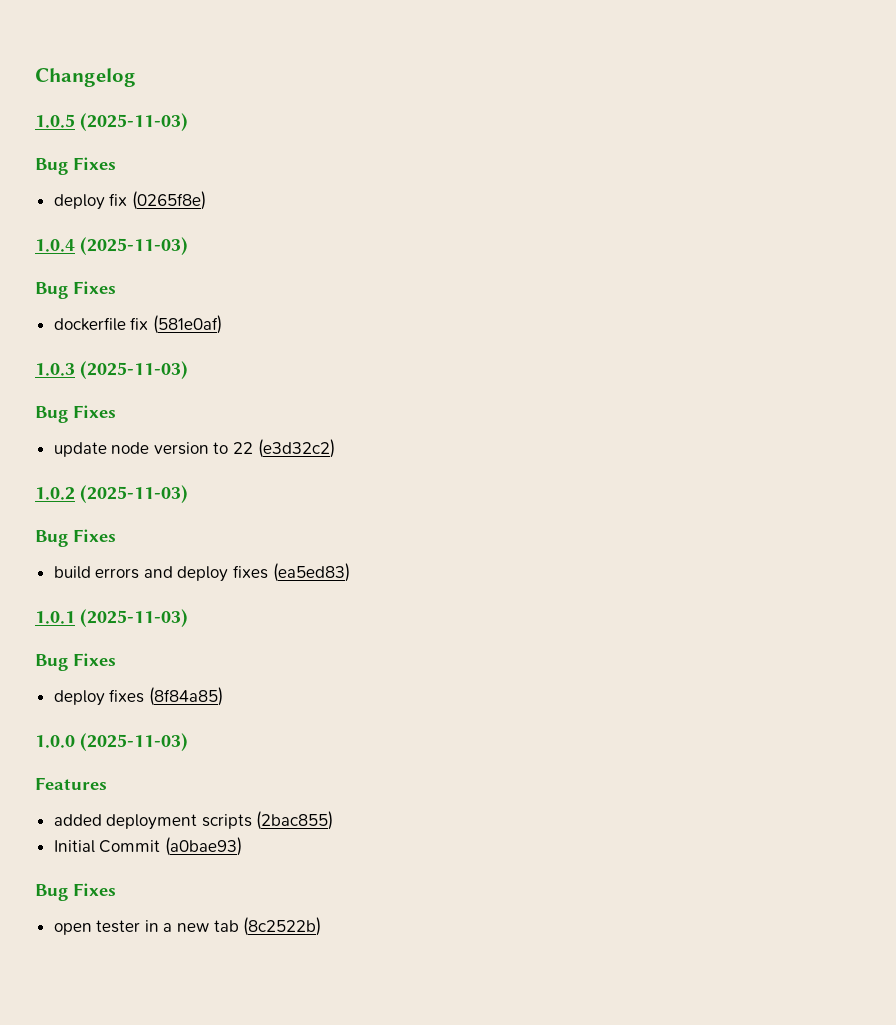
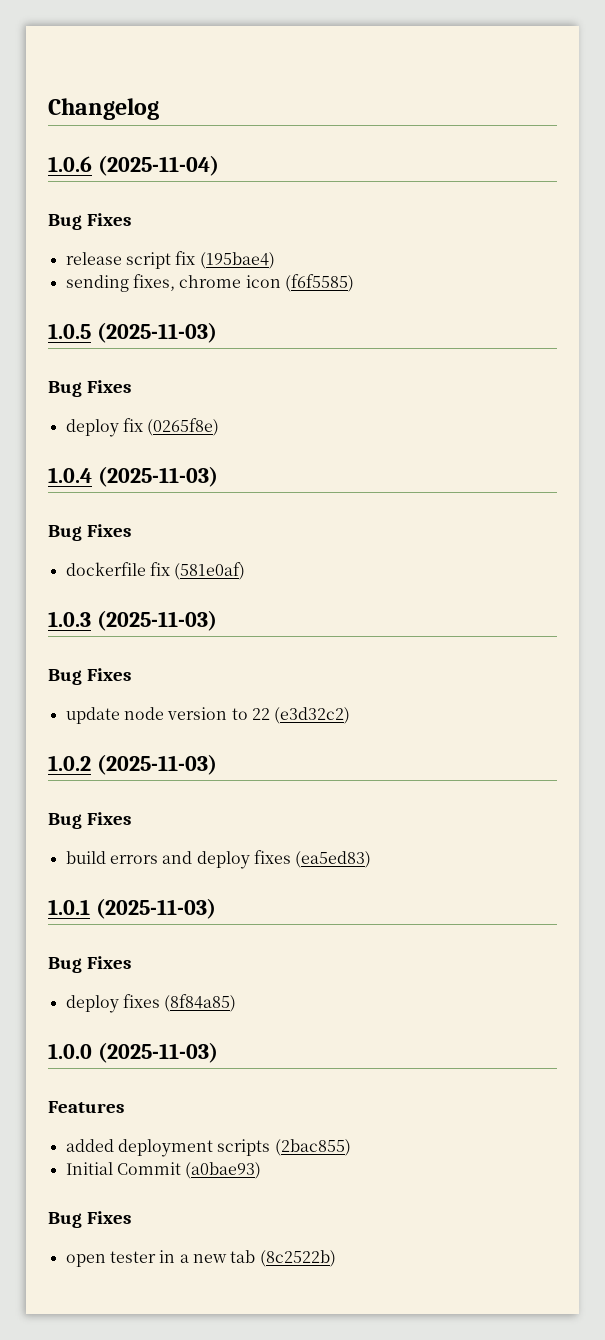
+ 1.0.6 (2025-11-04)
+ Bug Fixes
+ release script fix (195bae4)
+ sending fixes, chrome icon (f6f5585)

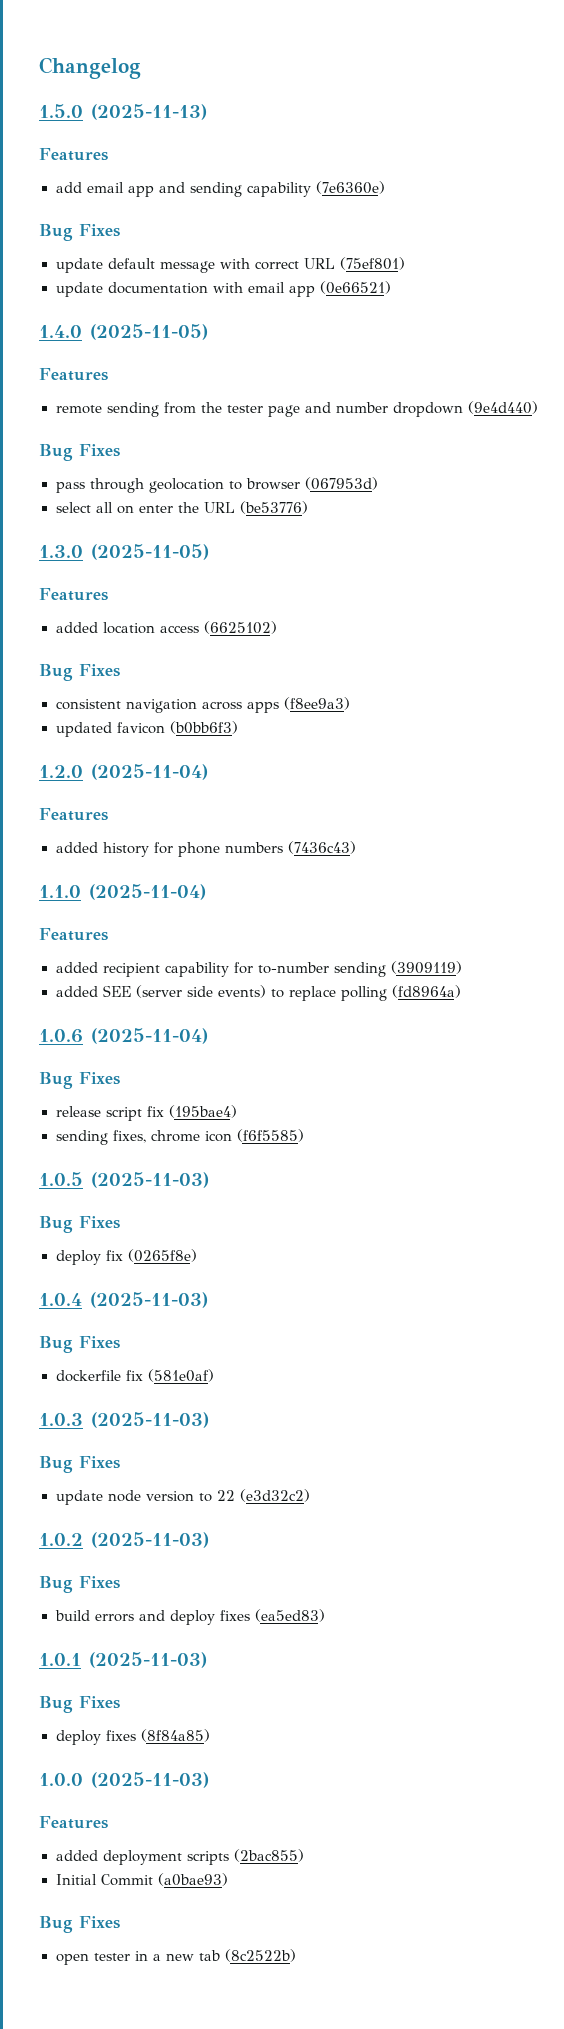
+ 1.5.0 (2025-11-13)
+ Features
+ add email app and sending capability (7e6360e)
+ Bug Fixes
+ update default message with correct URL (75ef801)
+ update documentation with email app (0e66521)
+ 1.4.0 (2025-11-05)
+ Features
+ remote sending from the tester page and number dropdown (9e4d440)
+ Bug Fixes
+ pass through geolocation to browser (067953d)
+ select all on enter the URL (be53776)
+ 1.3.0 (2025-11-05)
+ Features
+ added location access (6625102)
+ Bug Fixes
+ consistent navigation across apps (f8ee9a3)
+ updated favicon (b0bb6f3)
+ 1.2.0 (2025-11-04)
+ Features
+ added history for phone numbers (7436c43)
+ 1.1.0 (2025-11-04)
+ Features
+ added recipient capability for to-number sending (3909119)
+ added SEE (server side events) to replace polling (fd8964a)

